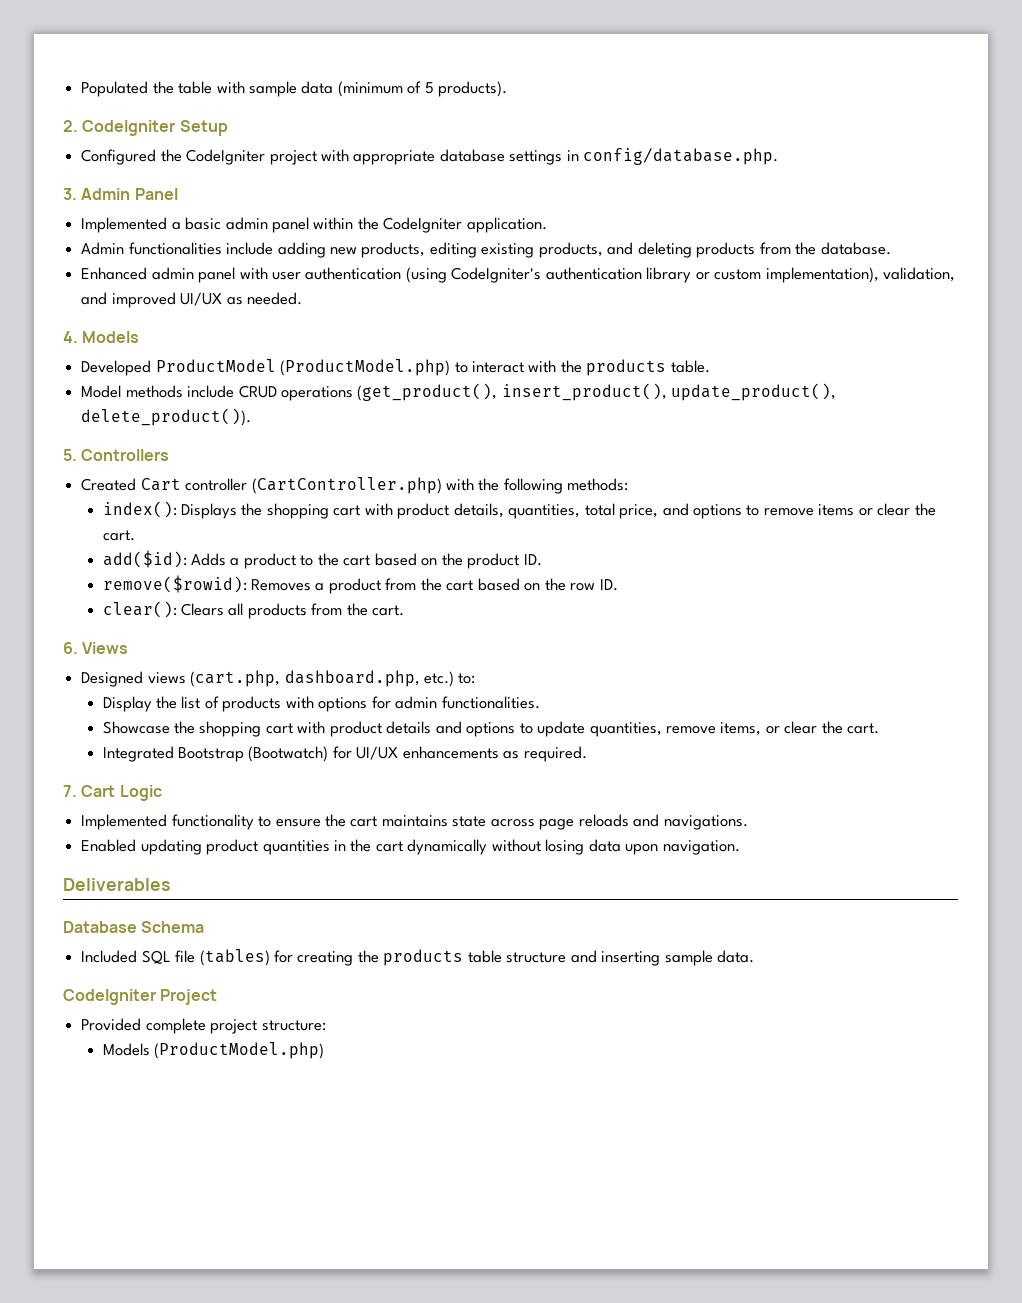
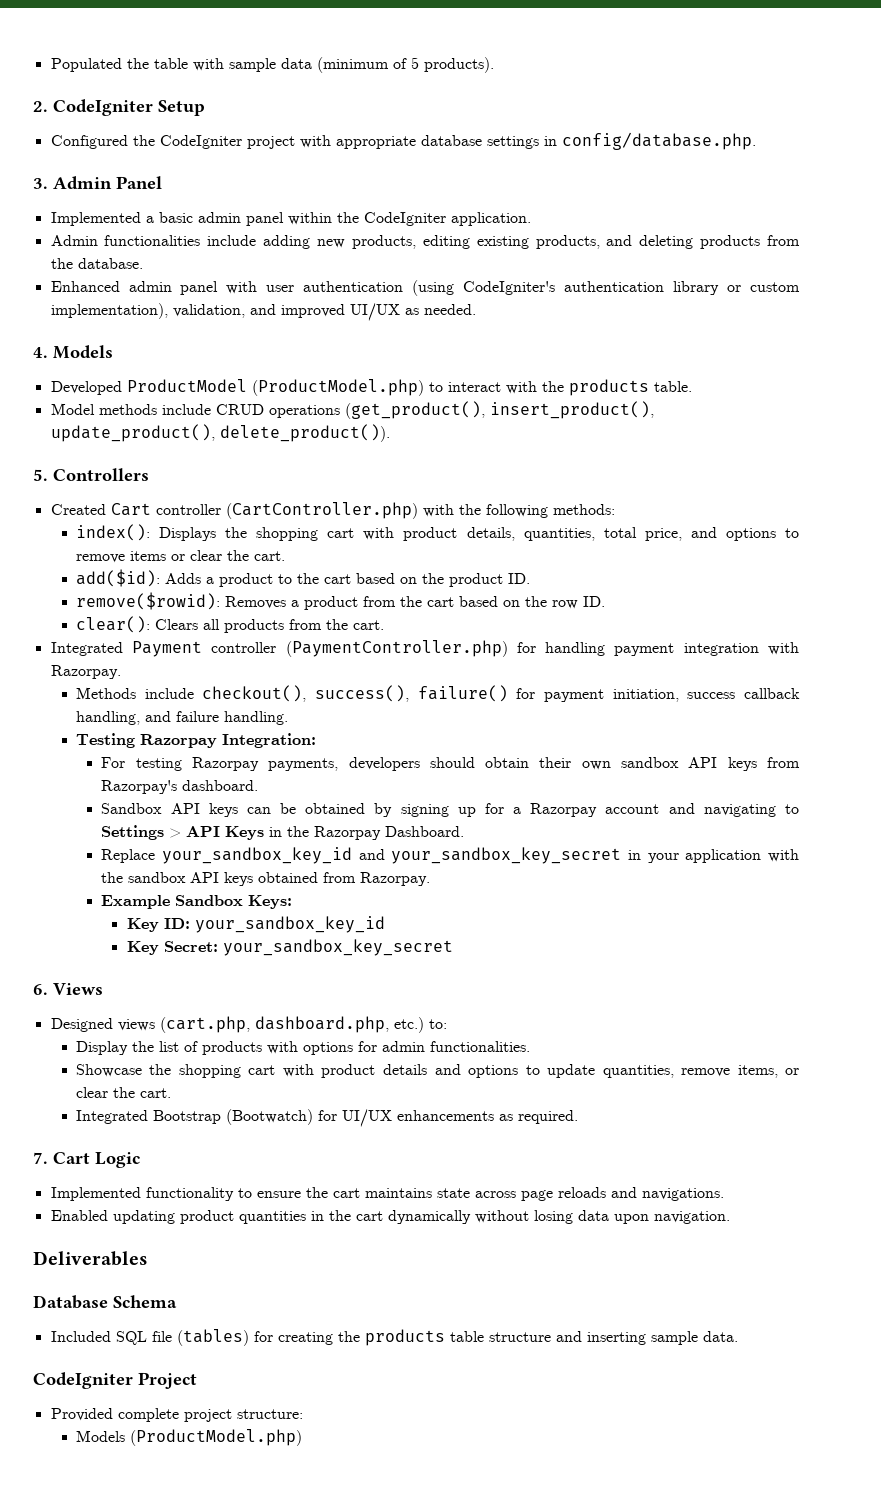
+ Integrated Payment controller (PaymentController.php) for handling payment integration with Razorpay.
+ Methods include checkout(), success(), failure() for payment initiation, success callback handling, and failure handling.
+ Testing Razorpay Integration:
+ For testing Razorpay payments, developers should obtain their own sandbox API keys from Razorpay's dashboard.
+ Sandbox API keys can be obtained by signing up for a Razorpay account and navigating to Settings > API Keys in the Razorpay Dashboard.
+ Replace your_sandbox_key_id and your_sandbox_key_secret in your application with the sandbox API keys obtained from Razorpay.
+ Example Sandbox Keys:
+ Key ID: your_sandbox_key_id
+ Key Secret: your_sandbox_key_secret

